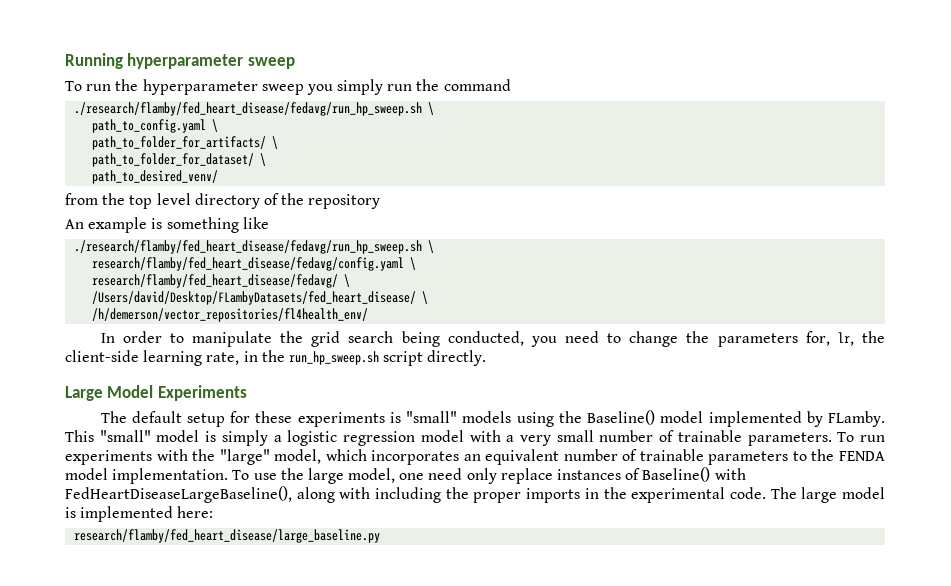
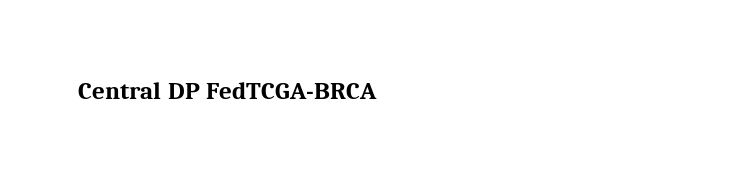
- Running hyperparameter sweep
- To run the hyperparameter sweep you simply run the command
- ./research/flamby/fed_heart_disease/fedavg/run_hp_sweep.sh \
- path_to_config.yaml \
- path_to_folder_for_artifacts/ \
- path_to_folder_for_dataset/ \
- path_to_desired_venv/
- from the top level directory of the repository
- An example is something like
- ./research/flamby/fed_heart_disease/fedavg/run_hp_sweep.sh \
- research/flamby/fed_heart_disease/fedavg/config.yaml \
- research/flamby/fed_heart_disease/fedavg/ \
- /Users/david/Desktop/FLambyDatasets/fed_heart_disease/ \
- /h/demerson/vector_repositories/fl4health_env/
- In order to manipulate the grid search being conducted, you need to change the parameters for, lr, the client-side learning rate, in the run_hp_sweep.sh script directly.
- Large Model Experiments
- The default setup for these experiments is "small" models using the Baseline() model implemented by FLamby. This "small" model is simply a logistic regression model with a very small number of trainable parameters. To run experiments with the "large" model, which incorporates an equivalent number of trainable parameters to the FENDA model implementation. To use the large model, one need only replace instances of Baseline() with FedHeartDiseaseLargeBaseline(), along with including the proper imports in the experimental code. The large model is implemented here:
- research/flamby/fed_heart_disease/large_baseline.py
+ Central DP FedTCGA-BRCA

